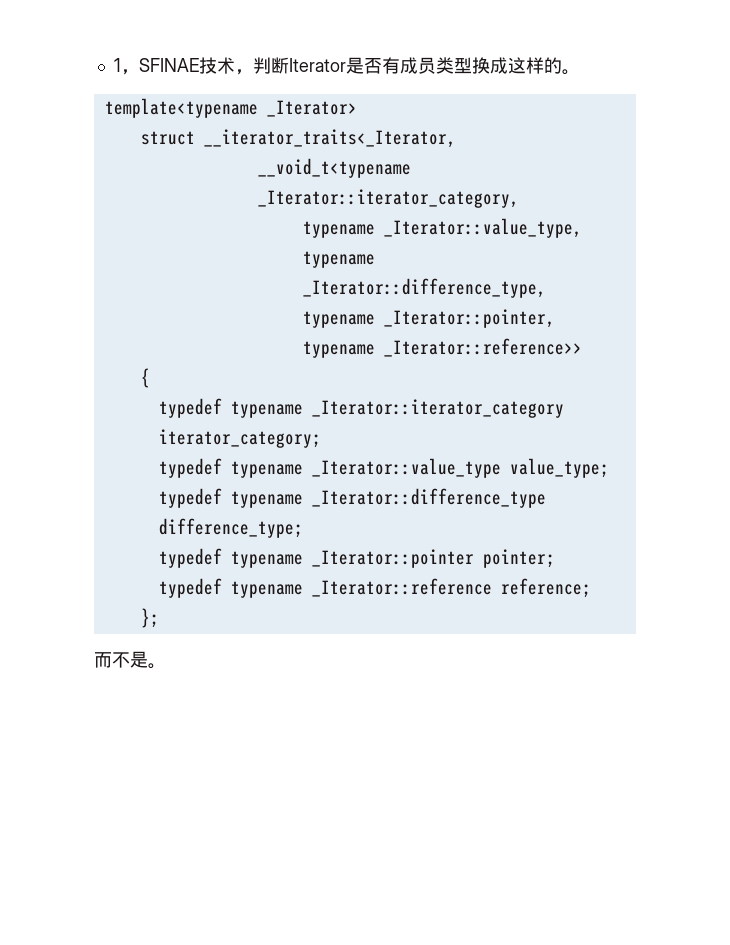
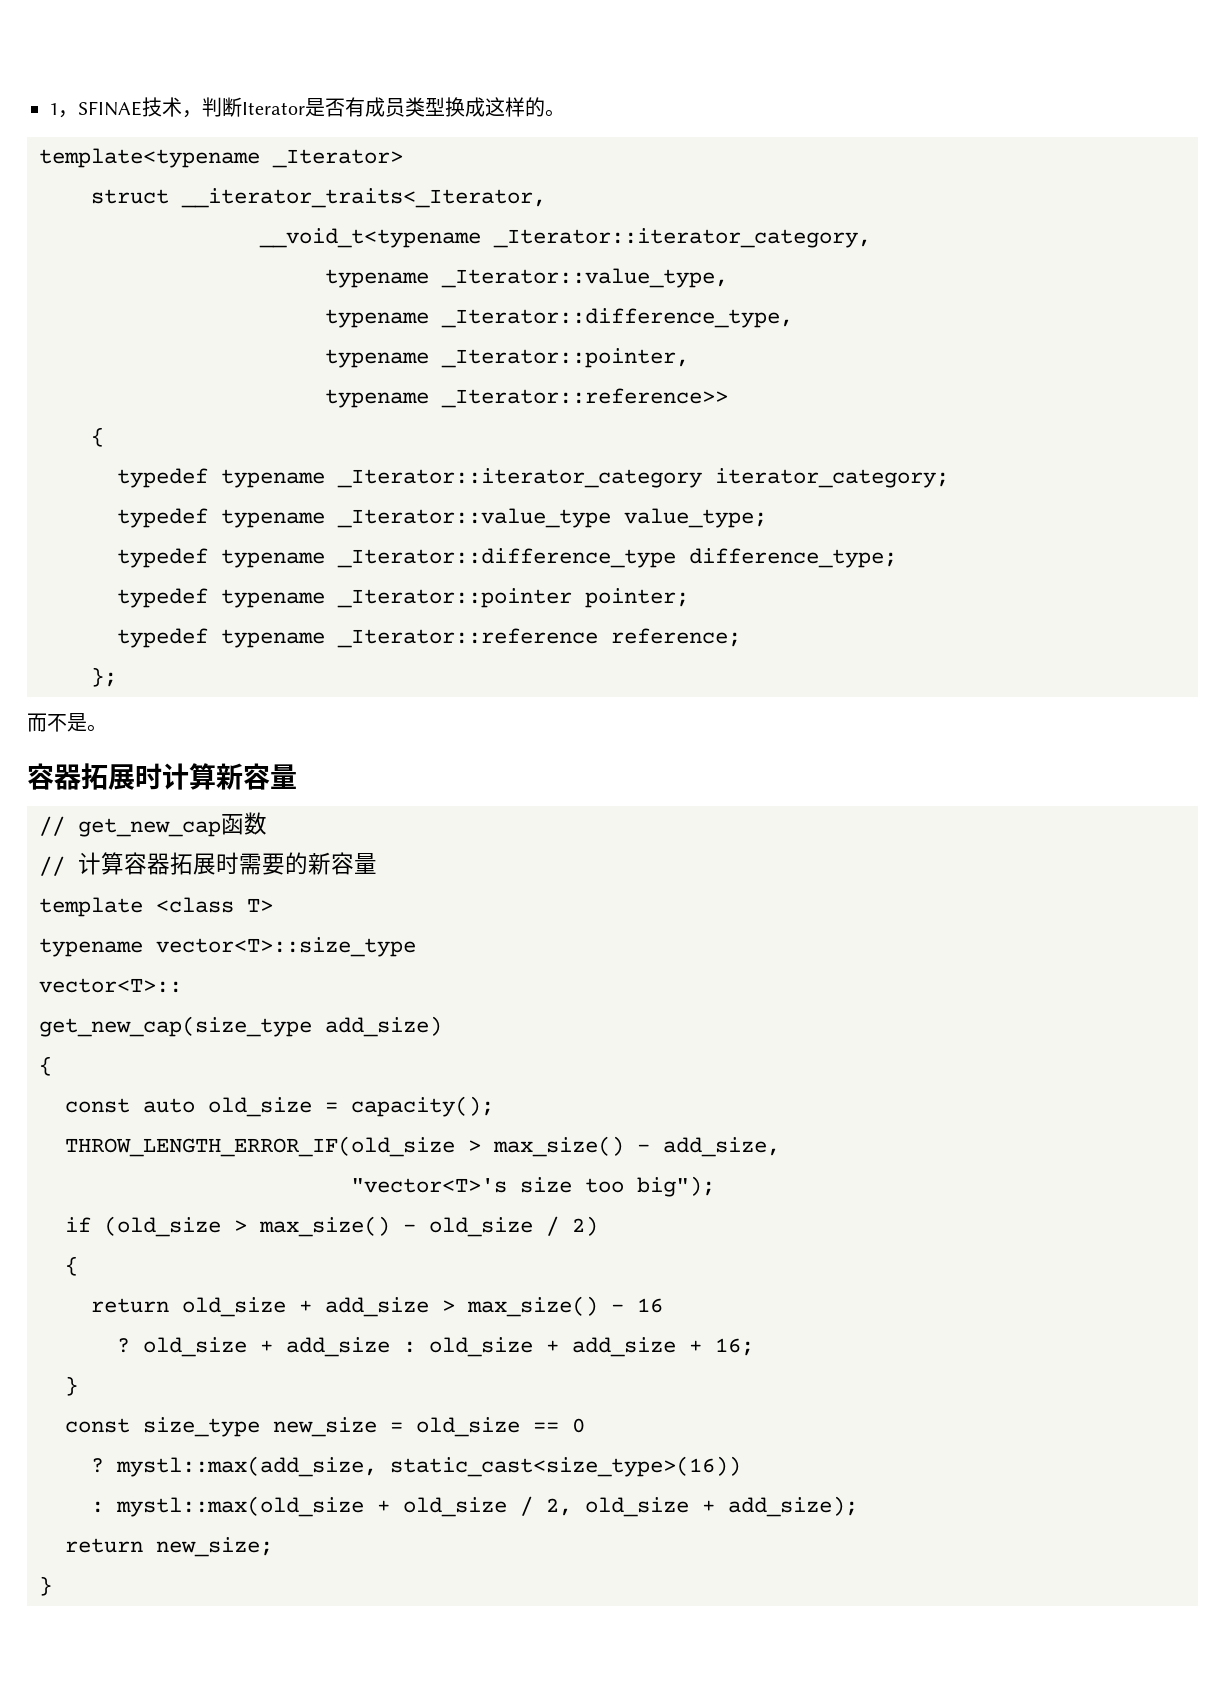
+ 容器拓展时计算新容量
+ // get_new_cap函数
+ // 计算容器拓展时需要的新容量
+ template <class T>
+ typename vector<T>::size_type
+ vector<T>::
+ get_new_cap(size_type add_size)
+ {
+ const auto old_size = capacity();
+ THROW_LENGTH_ERROR_IF(old_size > max_size() - add_size,
+ "vector<T>'s size too big");
+ if (old_size > max_size() - old_size / 2)
+ {
+ return old_size + add_size > max_size() - 16
+ ? old_size + add_size : old_size + add_size + 16;
+ }
+ const size_type new_size = old_size == 0
+ ? mystl::max(add_size, static_cast<size_type>(16))
+ : mystl::max(old_size + old_size / 2, old_size + add_size);
+ return new_size;
+ }

